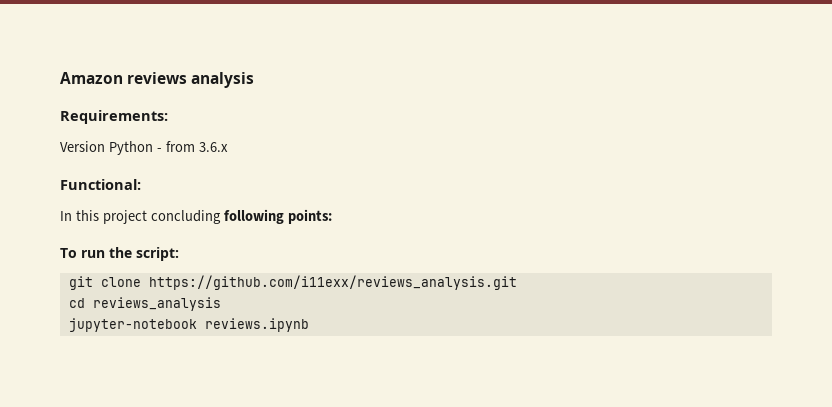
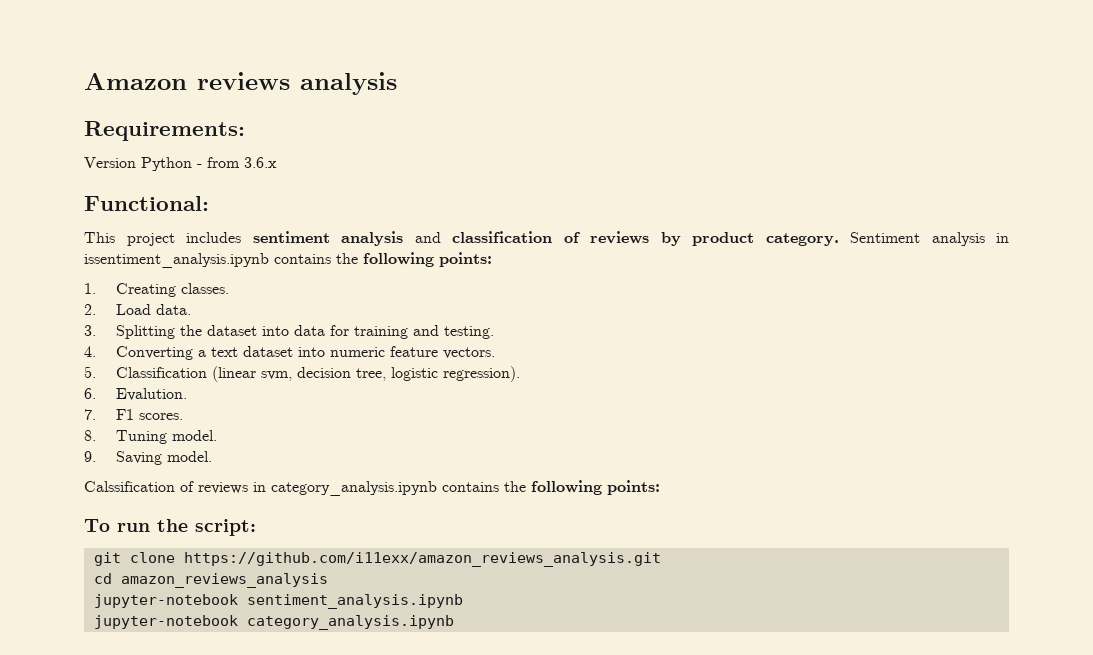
- In this project concluding following points:
+ This project includes sentiment analysis and classification of reviews by product category. Sentiment analysis in issentiment_analysis.ipynb contains the following points:
+ 1. Сreating classes.
+ 2. Load data.
+ 3. Splitting the dataset into data for training and testing.
+ 4. Сonverting a text dataset into numeric feature vectors.
+ 5. Classification (linear svm, decision tree, logistic regression).
+ 6. Evalution.
+ 7. F1 scores.
+ 8. Tuning model.
+ 9. Saving model.
+ Calssification of reviews in category_analysis.ipynb contains the following points:
- git clone https://github.com/i11exx/reviews_analysis.git
+ git clone https://github.com/i11exx/amazon_reviews_analysis.git
- cd reviews_analysis
- jupyter-notebook reviews.ipynb
+ cd amazon_reviews_analysis
+ jupyter-notebook sentiment_analysis.ipynb
+ jupyter-notebook category_analysis.ipynb

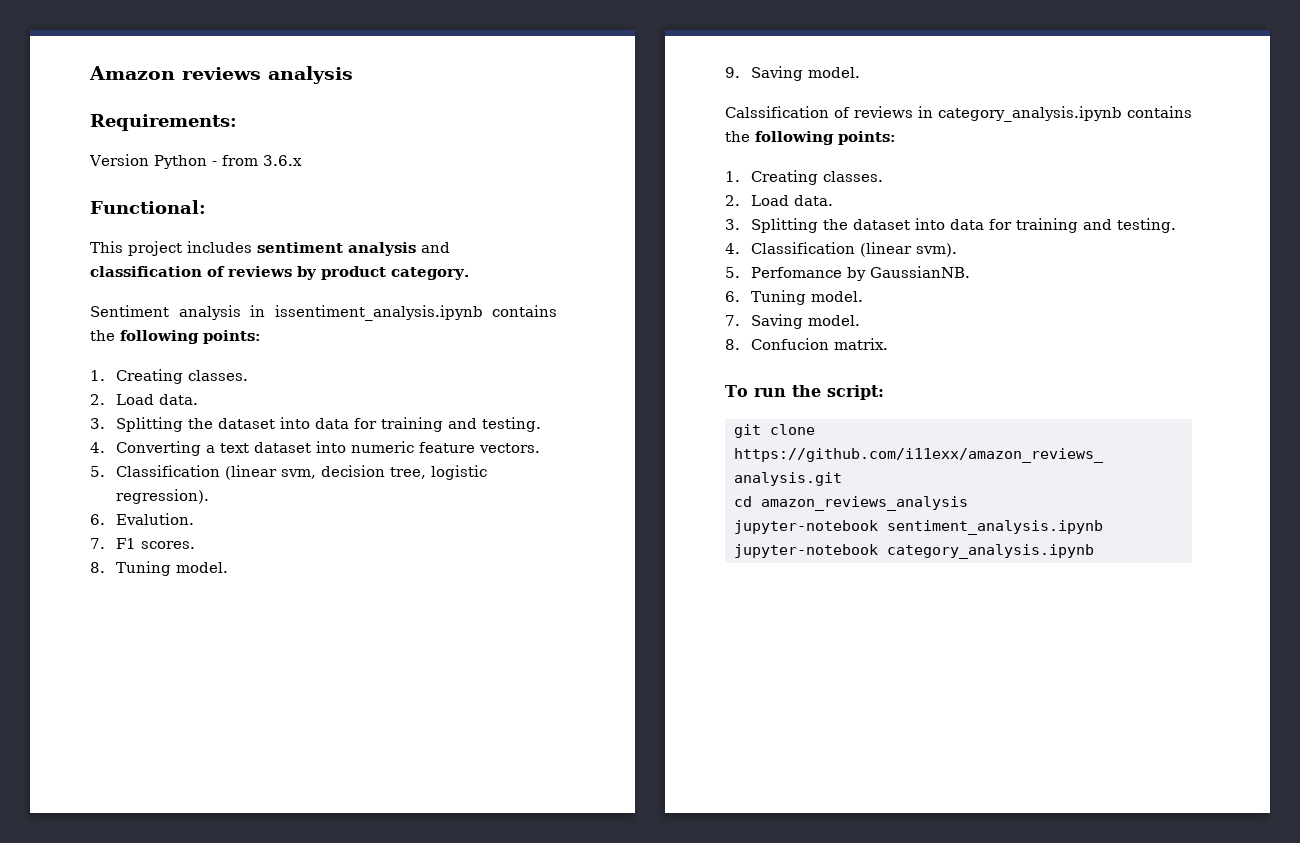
- This project includes sentiment analysis and classification of reviews by product category. Sentiment analysis in issentiment_analysis.ipynb contains the following points:
+ This project includes sentiment analysis and classification of reviews by product category.
+ Sentiment analysis in issentiment_analysis.ipynb contains the following points:
  Calssification of reviews in category_analysis.ipynb contains the following points:
+ 1. Сreating classes.
+ 2. Load data.
+ 3. Splitting the dataset into data for training and testing.
+ 4. Classification (linear svm).
+ 5. Perfomance by GaussianNB.
+ 6. Tuning model.
+ 7. Saving model.
+ 8. Confucion matrix.

